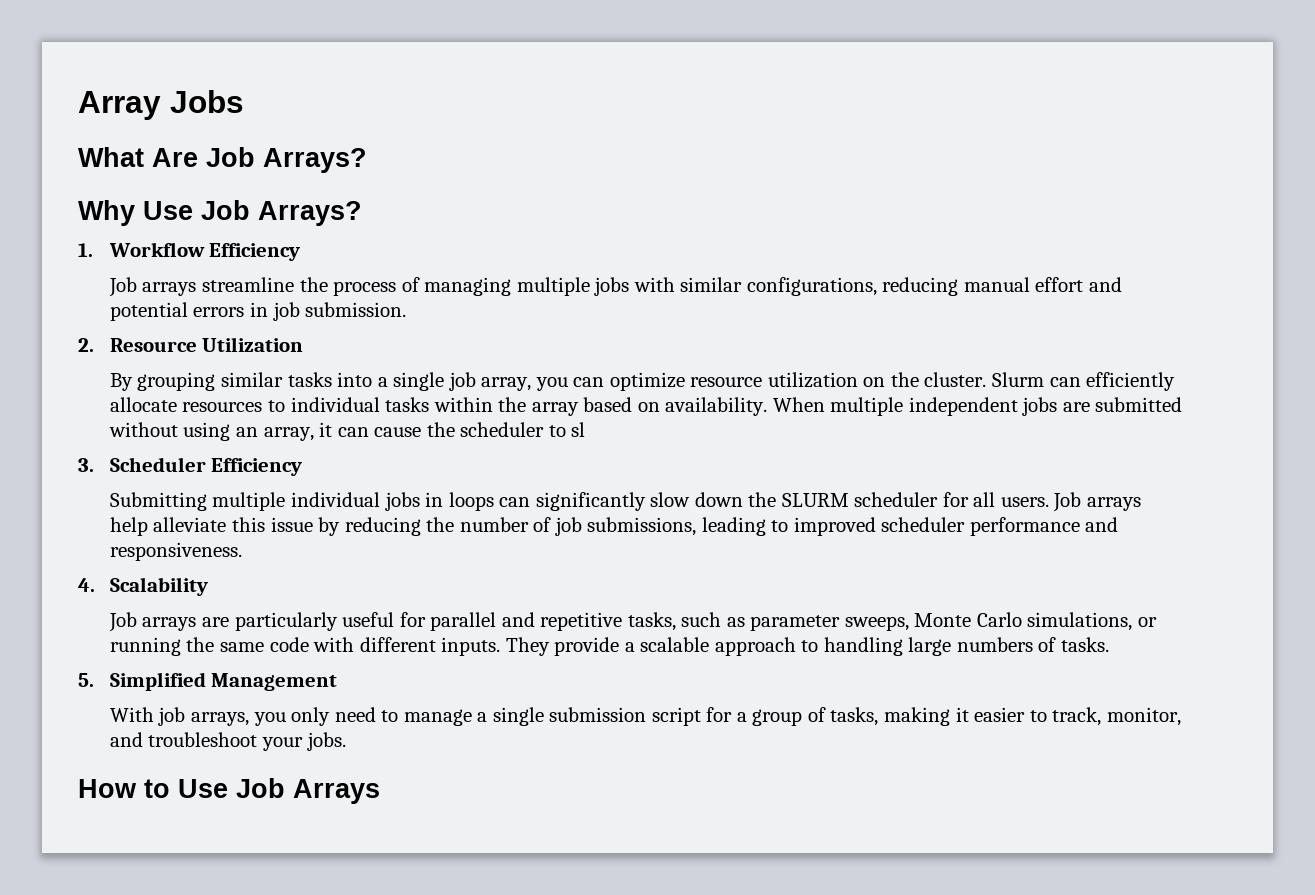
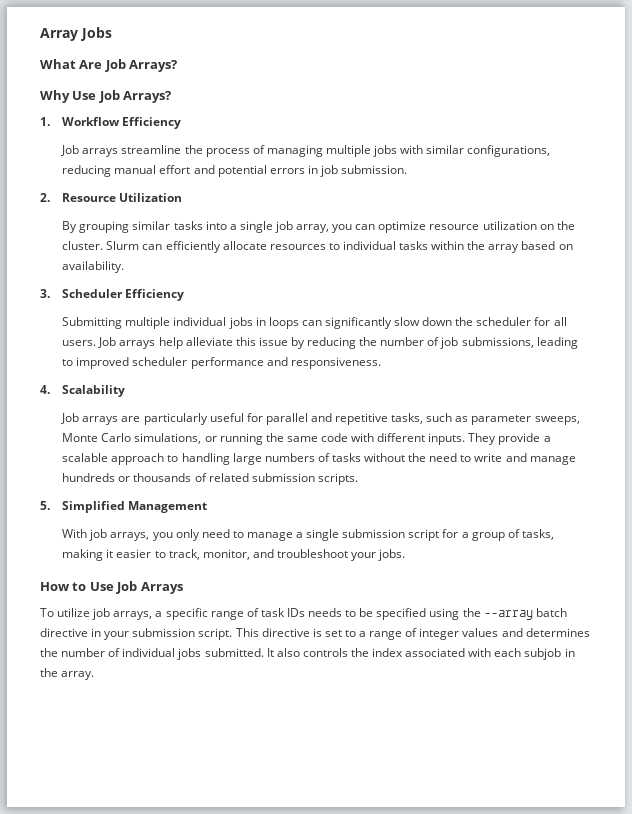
- When multiple independent jobs are submitted without using an array, it can cause the scheduler to sl
- Submitting multiple individual jobs in loops can significantly slow down the SLURM scheduler for all users.
+ Submitting multiple individual jobs in loops can significantly slow down the scheduler for all users.
- They provide a scalable approach to handling large numbers of tasks.
+ They provide a scalable approach to handling large numbers of tasks without the need to write and manage hundreds or thousands of related submission scripts.
+ To utilize job arrays, a specific range of task IDs needs to be specified using the --array batch directive in your submission script. This directive is set to a range of integer values and determines the number of individual jobs submitted. It also controls the index associated with each subjob in the array.

